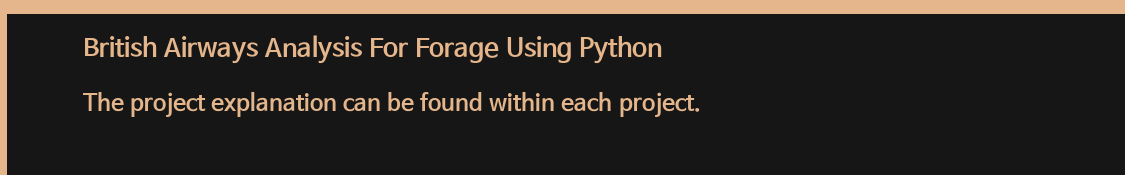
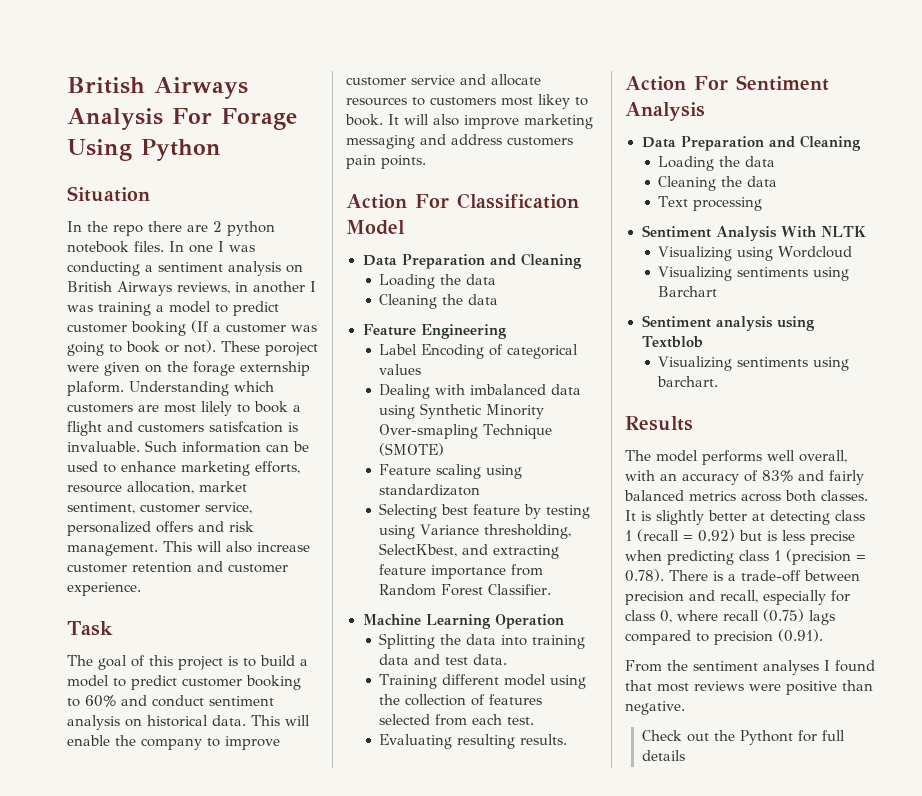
- The project explanation can be found within each project.
+ Situation
+ In the repo there are 2 python notebook files. In one I was conducting a sentiment analysis on British Airways reviews, in another I was training a model to predict customer booking (If a customer was going to book or not). These poroject were given on the forage externship plaform. Understanding which customers are most lilely to book a flight and customers satisfcation is invaluable. Such information can be used to enhance marketing efforts, resource allocation, market sentiment, customer service, personalized offers and risk management. This will also increase customer retention and customer experience.
+ Task
+ The goal of this project is to build a model to predict customer booking to 60% and conduct sentiment analysis on historical data. This will enable the company to improve customer service and allocate resources to customers most likey to book. It will also improve marketing messaging and address customers pain points.
+ Action For Classification Model
+ Data Preparation and Cleaning
+ Loading the data
+ Cleaning the data
+ Feature Engineering
+ Label Encoding of categorical values
+ Dealing with imbalanced data using Synthetic Minority Over-smapling Technique (SMOTE)
+ Feature scaling using standardizaton
+ Selecting best feature by testing using Variance thresholding, SelectKbest, and extracting feature importance from Random Forest Classifier.
+ Machine Learning Operation
+ Splitting the data into training data and test data.
+ Training different model using the collection of features selected from each test.
+ Evaluating resulting results.
+ Action For Sentiment Analysis
+ Data Preparation and Cleaning
+ Loading the data
+ Cleaning the data
+ Text processing
+ Sentiment Analysis With NLTK
+ Visualizing using Wordcloud
+ Visualizing sentiments using Barchart
+ Sentiment analysis using Textblob
+ Visualizing sentiments using barchart.
+ Results
+ The model performs well overall, with an accuracy of 83% and fairly balanced metrics across both classes. It is slightly better at detecting class 1 (recall = 0.92) but is less precise when predicting class 1 (precision = 0.78). There is a trade-off between precision and recall, especially for class 0, where recall (0.75) lags compared to precision (0.91).
+ From the sentiment analyses I found that most reviews were positive than negative.
+ Check out the Pythont for full details

